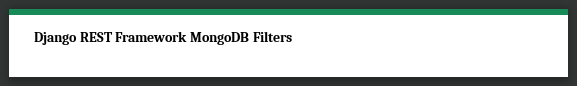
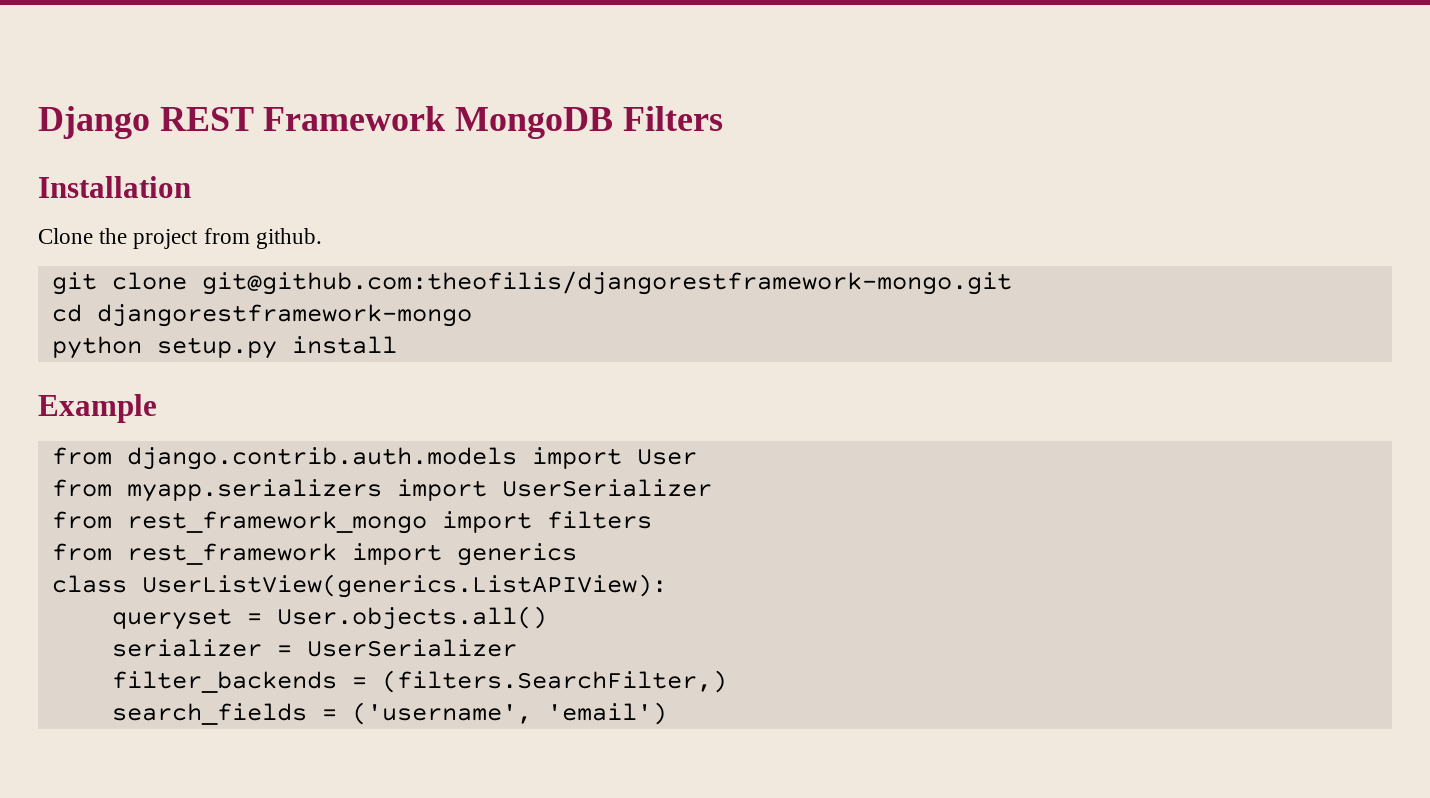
+ Installation
+ Clone the project from github.
+ git clone git@github.com:theofilis/djangorestframework-mongo.git
+ cd djangorestframework-mongo
+ python setup.py install
+ Example
+ from django.contrib.auth.models import User
+ from myapp.serializers import UserSerializer
+ from rest_framework_mongo import filters
+ from rest_framework import generics
+ class UserListView(generics.ListAPIView):
+ queryset = User.objects.all()
+ serializer = UserSerializer
+ filter_backends = (filters.SearchFilter,)
+ search_fields = ('username', 'email')

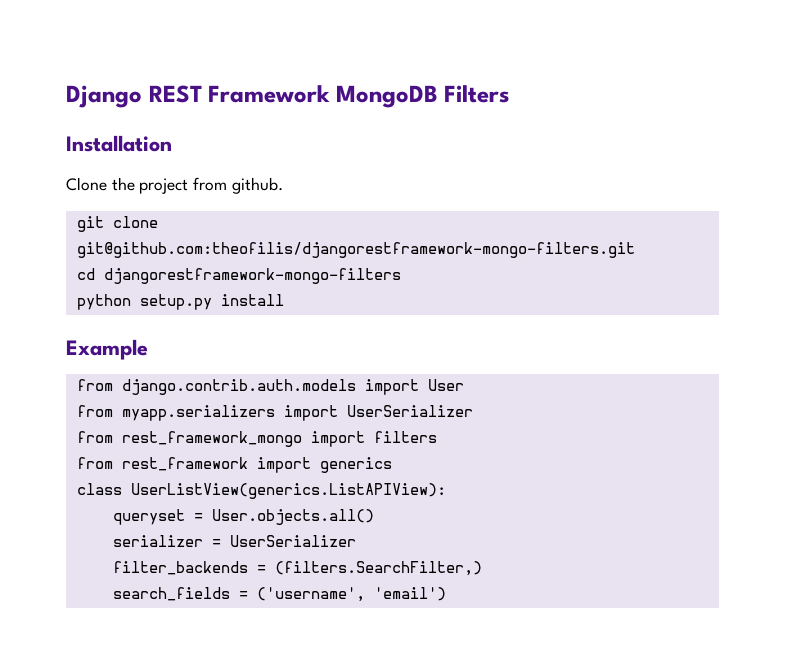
- git clone git@github.com:theofilis/djangorestframework-mongo.git
+ git clone git@github.com:theofilis/djangorestframework-mongo-filters.git
- cd djangorestframework-mongo
+ cd djangorestframework-mongo-filters

